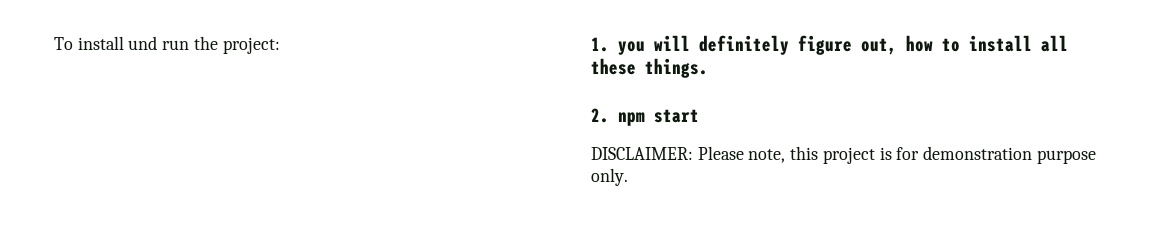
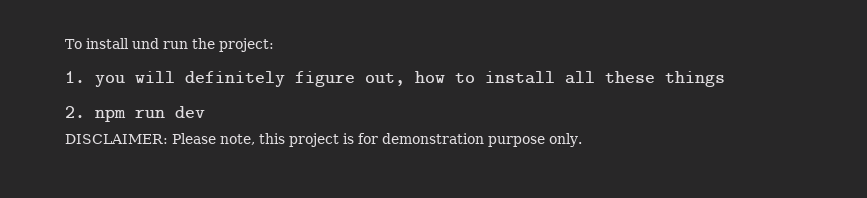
- 1. you will definitely figure out, how to install all these things.
+ 1. you will definitely figure out, how to install all these things
- 2. npm start
+ 2. npm run dev

